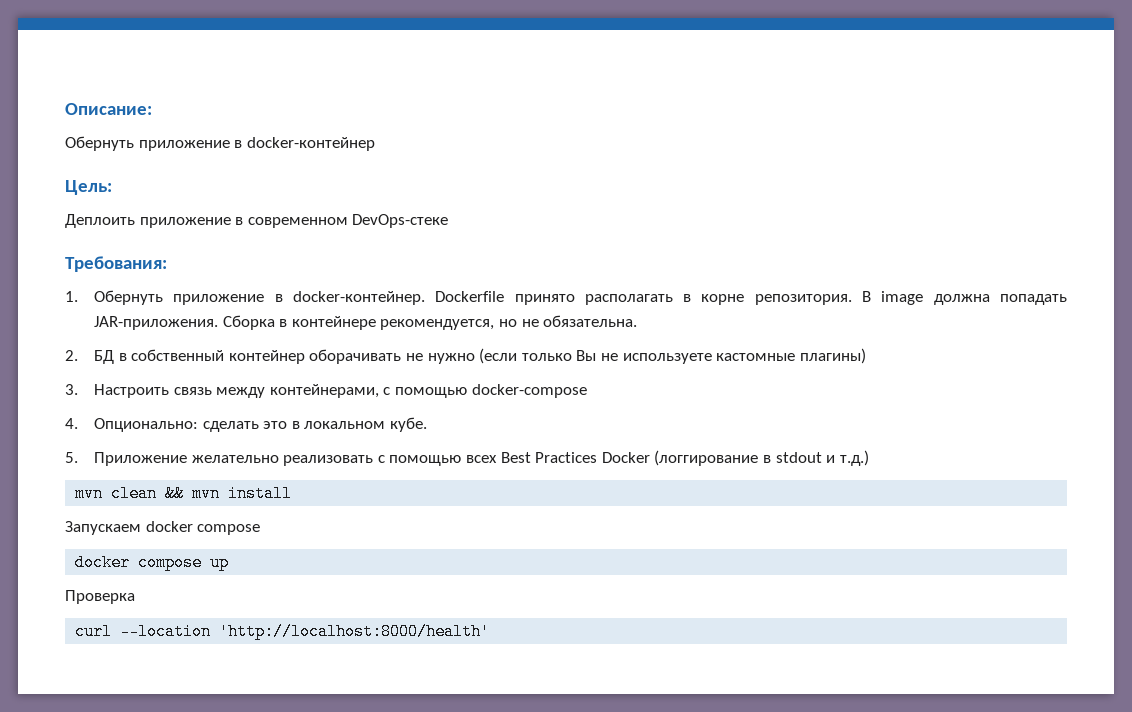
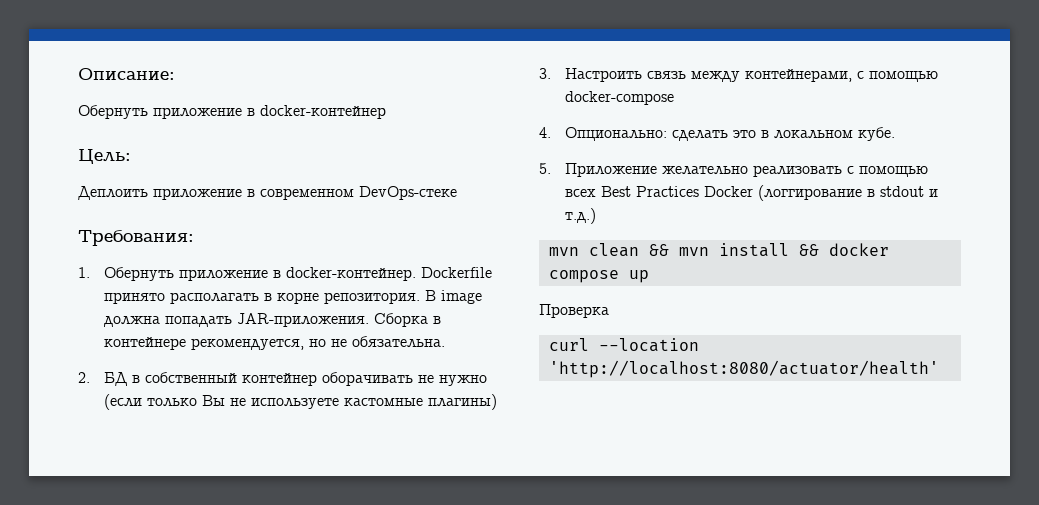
- mvn clean && mvn install
- Запускаем docker compose
- docker compose up
+ mvn clean && mvn install && docker compose up
- curl --location 'http://localhost:8000/health'
+ curl --location 'http://localhost:8080/actuator/health'

